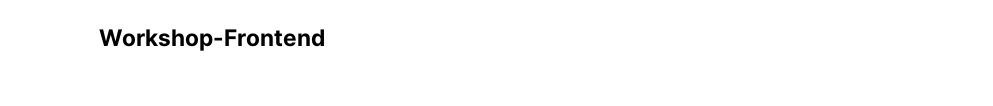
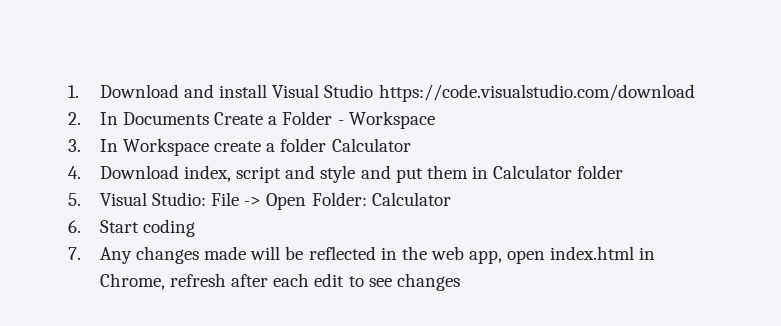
- Workshop-Frontend
+ 1. Download and install Visual Studio https://code.visualstudio.com/download
+ 2. In Documents Create a Folder - Workspace
+ 3. In Workspace create a folder Calculator
+ 4. Download index, script and style and put them in Calculator folder
+ 5. Visual Studio: File -> Open Folder: Calculator
+ 6. Start coding
+ 7. Any changes made will be reflected in the web app, open index.html in Chrome, refresh after each edit to see changes

